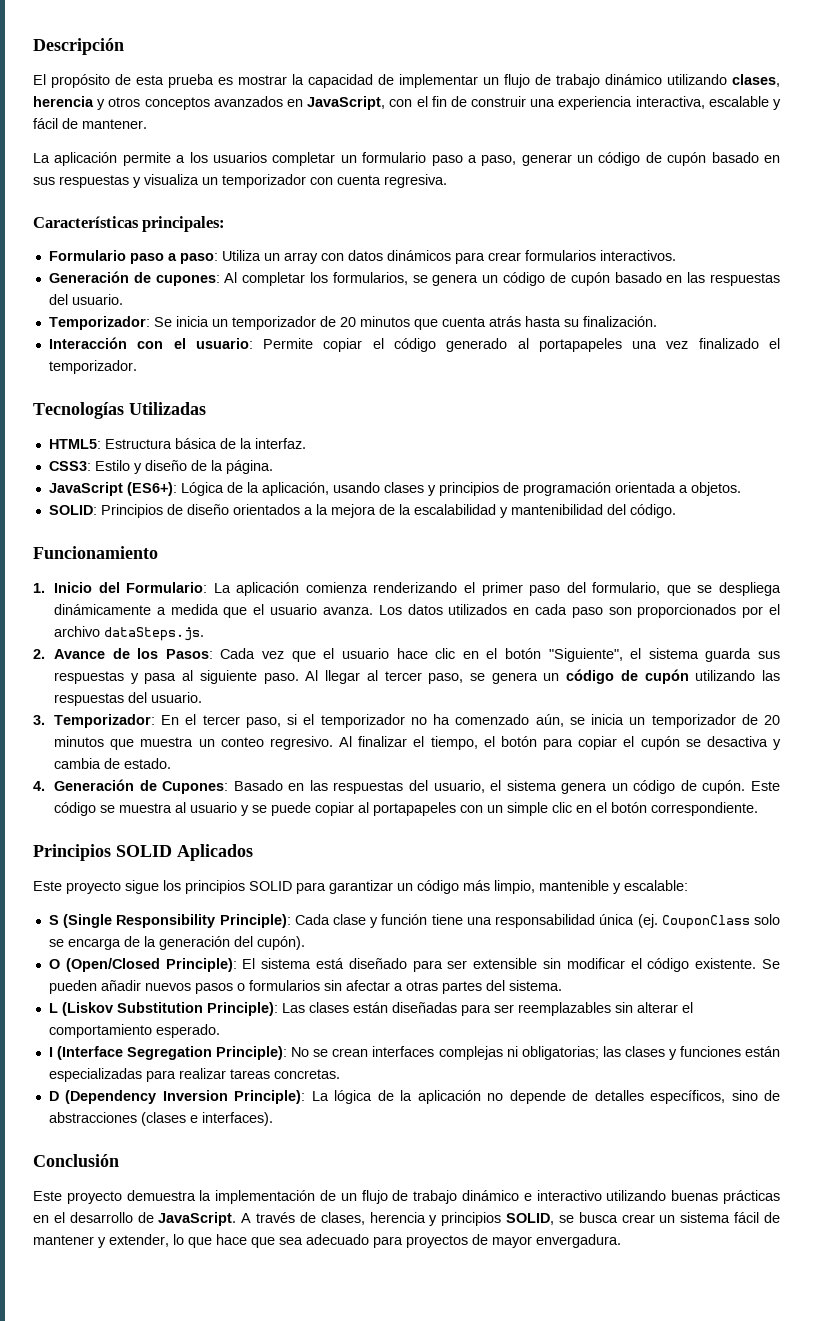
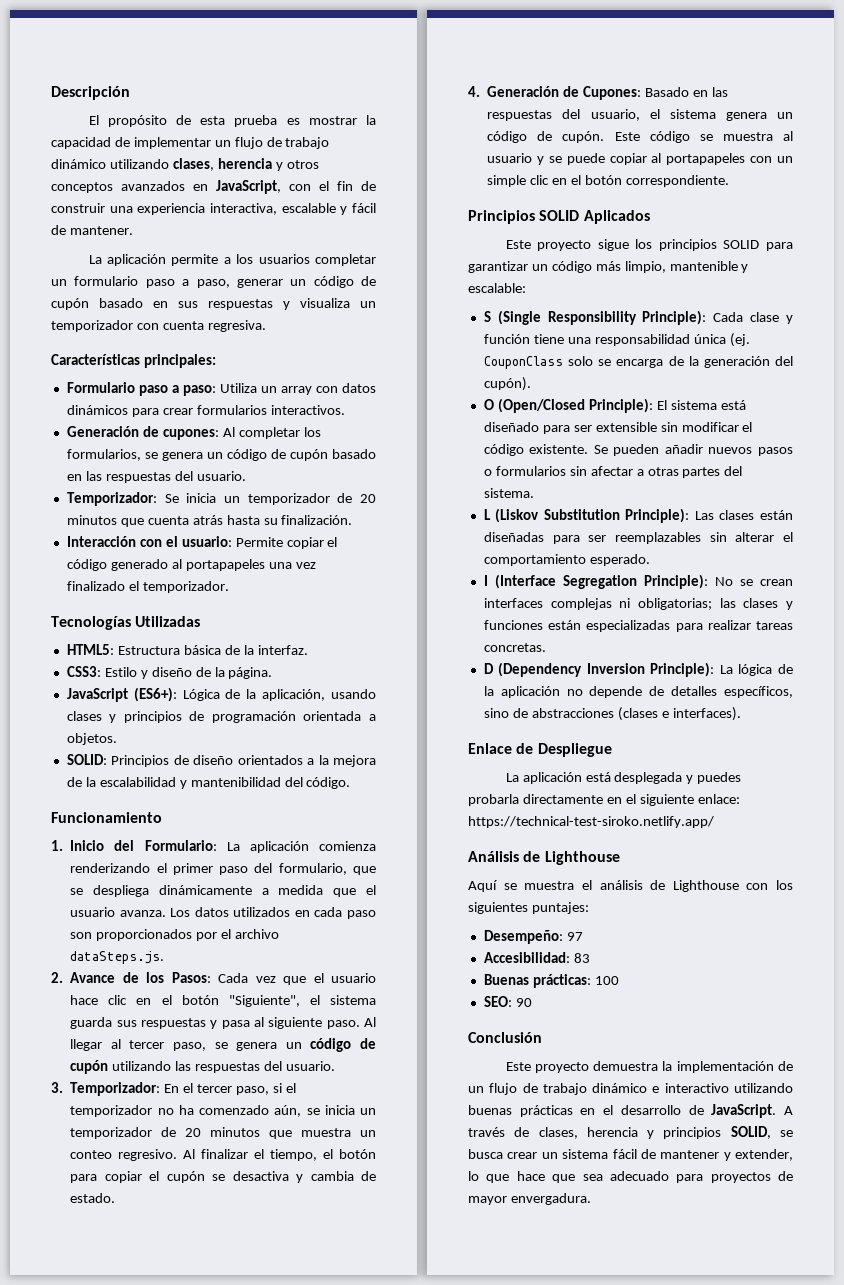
+ Enlace de Despliegue
+ La aplicación está desplegada y puedes probarla directamente en el siguiente enlace: https://technical-test-siroko.netlify.app/
+ Análisis de Lighthouse
+ Aquí se muestra el análisis de Lighthouse con los siguientes puntajes:
+ Desempeño: 97
+ Accesibilidad: 83
+ Buenas prácticas: 100
+ SEO: 90

